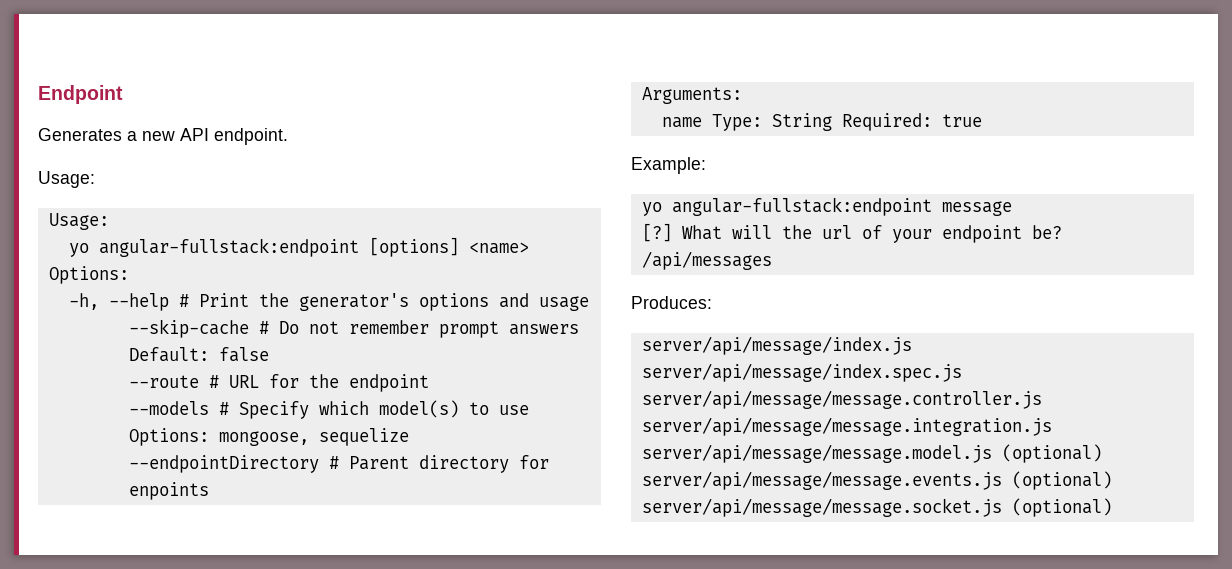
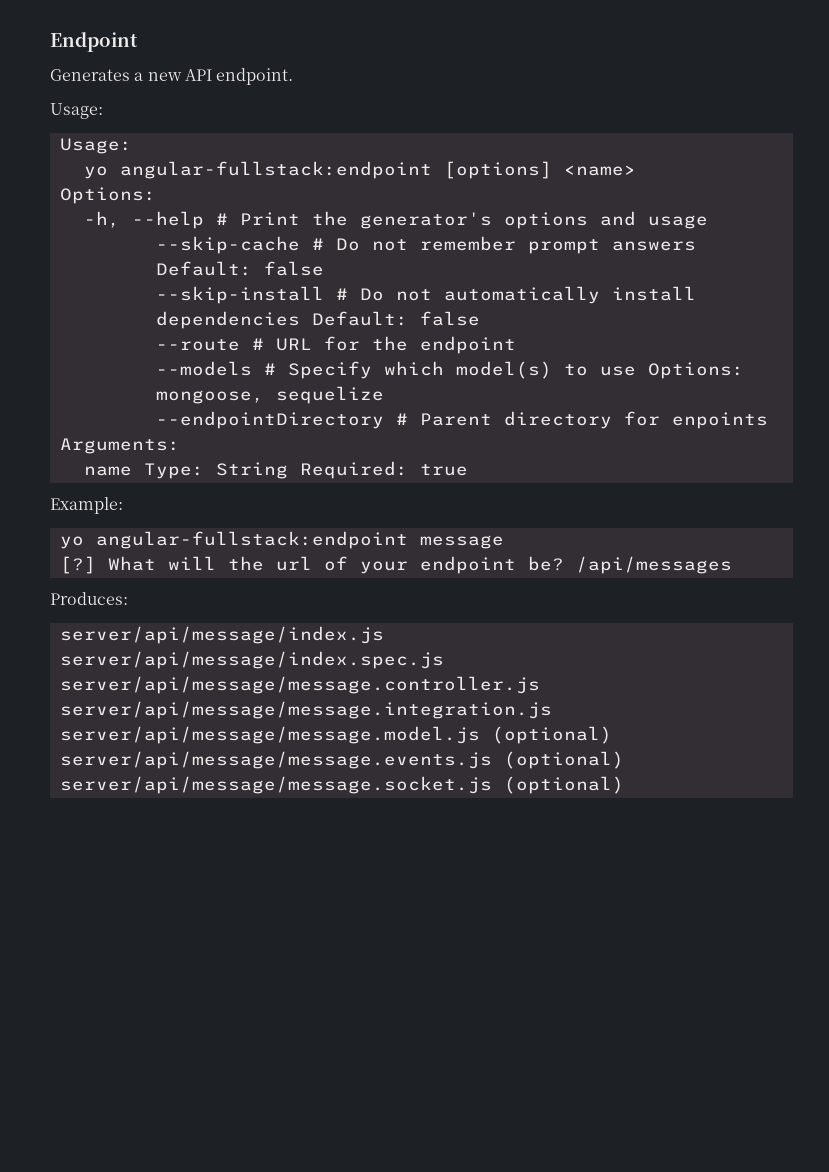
+ --skip-install # Do not automatically install dependencies Default: false

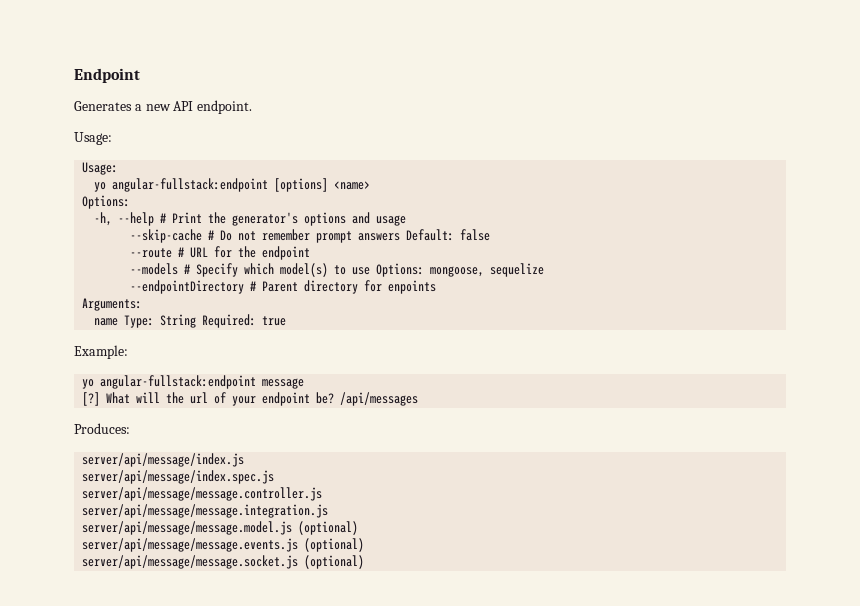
- --skip-install # Do not automatically install dependencies Default: false

